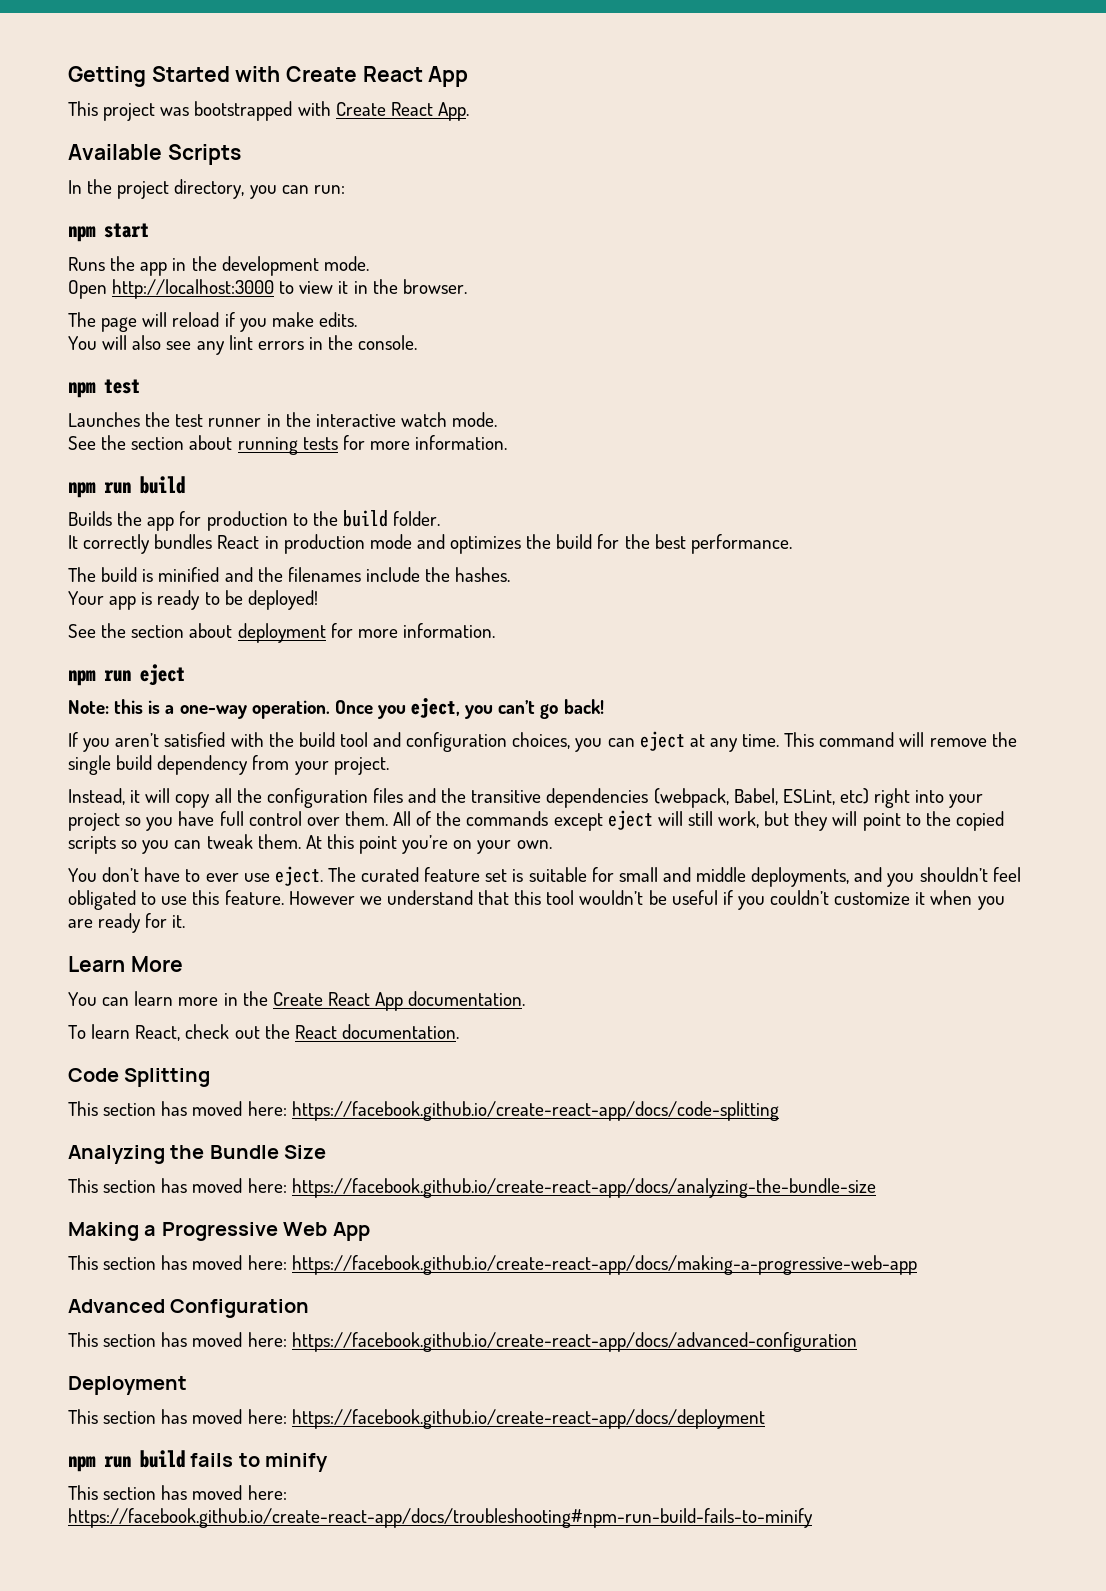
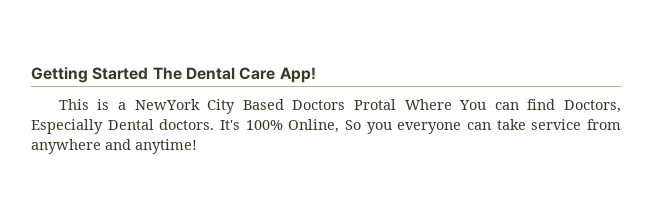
- Getting Started with Create React App
- This project was bootstrapped with Create React App.
- Available Scripts
- In the project directory, you can run:
- npm start
- Runs the app in the development mode.
- Open http://localhost:3000 to view it in the browser.
- The page will reload if you make edits.
- You will also see any lint errors in the console.
- npm test
- Launches the test runner in the interactive watch mode.
- See the section about running tests for more information.
- npm run build
- Builds the app for production to the build folder.
- It correctly bundles React in production mode and optimizes the build for the best performance.
- The build is minified and the filenames include the hashes.
- Your app is ready to be deployed!
- See the section about deployment for more information.
- npm run eject
- Note: this is a one-way operation. Once you eject, you can’t go back!
- If you aren’t satisfied with the build tool and configuration choices, you can eject at any time. This command will remove the single build dependency from your project.
- Instead, it will copy all the configuration files and the transitive dependencies (webpack, Babel, ESLint, etc) right into your project so you have full control over them. All of the commands except eject will still work, but they will point to the copied scripts so you can tweak them. At this point you’re on your own.
- You don’t have to ever use eject. The curated feature set is suitable for small and middle deployments, and you shouldn’t feel obligated to use this feature. However we understand that this tool wouldn’t be useful if you couldn’t customize it when you are ready for it.
- Learn More
- You can learn more in the Create React App documentation.
- To learn React, check out the React documentation.
- Code Splitting
- This section has moved here: https://facebook.github.io/create-react-app/docs/code-splitting
- Analyzing the Bundle Size
- This section has moved here: https://facebook.github.io/create-react-app/docs/analyzing-the-bundle-size
- Making a Progressive Web App
- This section has moved here: https://facebook.github.io/create-react-app/docs/making-a-progressive-web-app
- Advanced Configuration
- This section has moved here: https://facebook.github.io/create-react-app/docs/advanced-configuration
- Deployment
- This section has moved here: https://facebook.github.io/create-react-app/docs/deployment
- npm run build fails to minify
- This section has moved here: https://facebook.github.io/create-react-app/docs/troubleshooting#npm-run-build-fails-to-minify
+ Getting Started The Dental Care App!
+ This is a NewYork City Based Doctors Protal Where You can find Doctors, Especially Dental doctors. It's 100% Online, So you everyone can take service from anywhere and anytime!

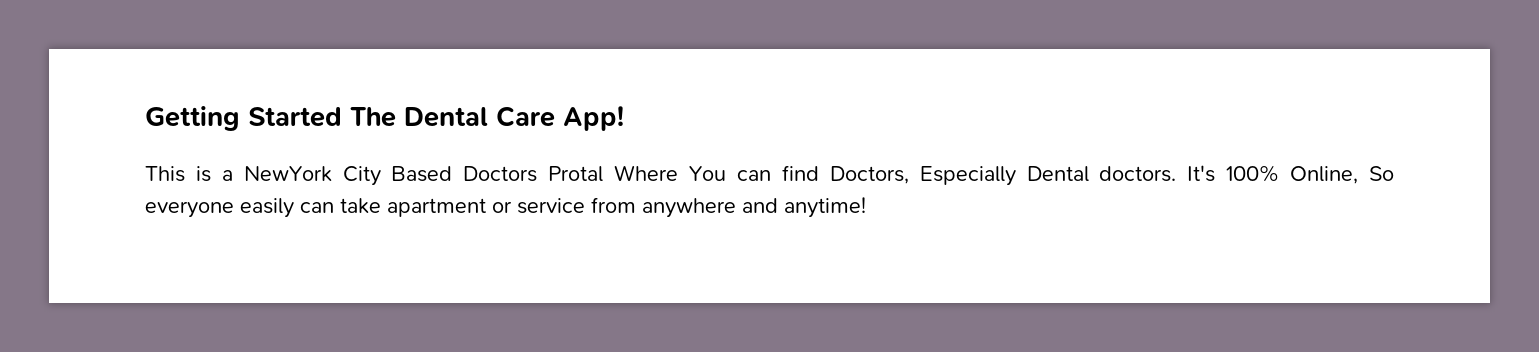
- It's 100% Online, So you everyone can take service from anywhere and anytime!
+ It's 100% Online, So everyone easily can take apartment or service from anywhere and anytime!

